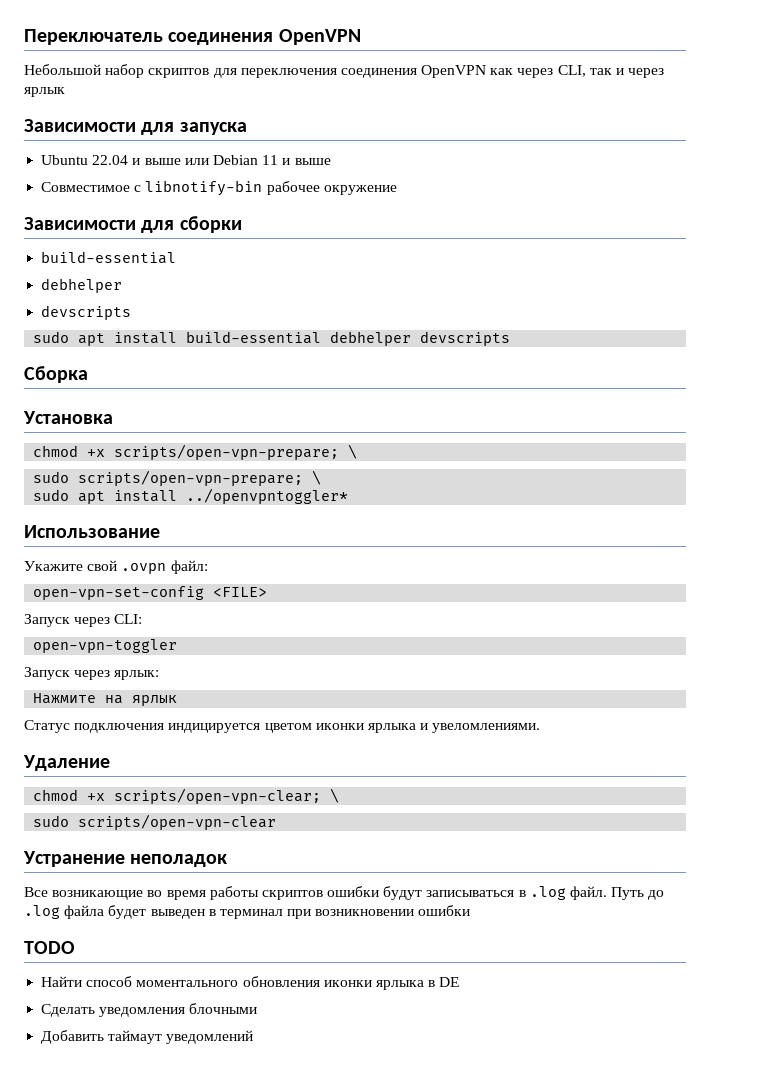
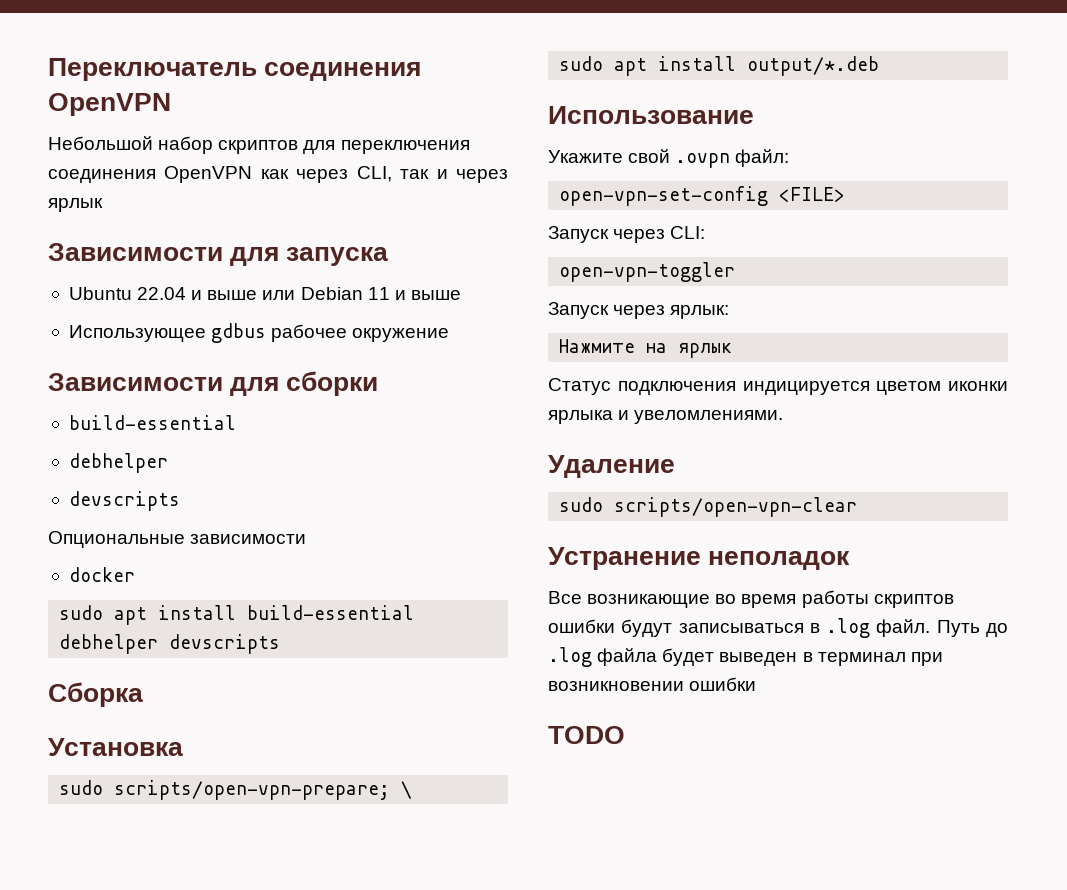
- Совместимое с libnotify-bin рабочее окружение
+ Использующее gdbus рабочее окружение
+ Опциональные зависимости
+ docker
- chmod +x scripts/open-vpn-prepare; \
- sudo apt install ../openvpntoggler*
+ sudo apt install output/*.deb
- chmod +x scripts/open-vpn-clear; \
- Найти способ моментального обновления иконки ярлыка в DE
- Сделать уведомления блочными
- Добавить таймаут уведомлений

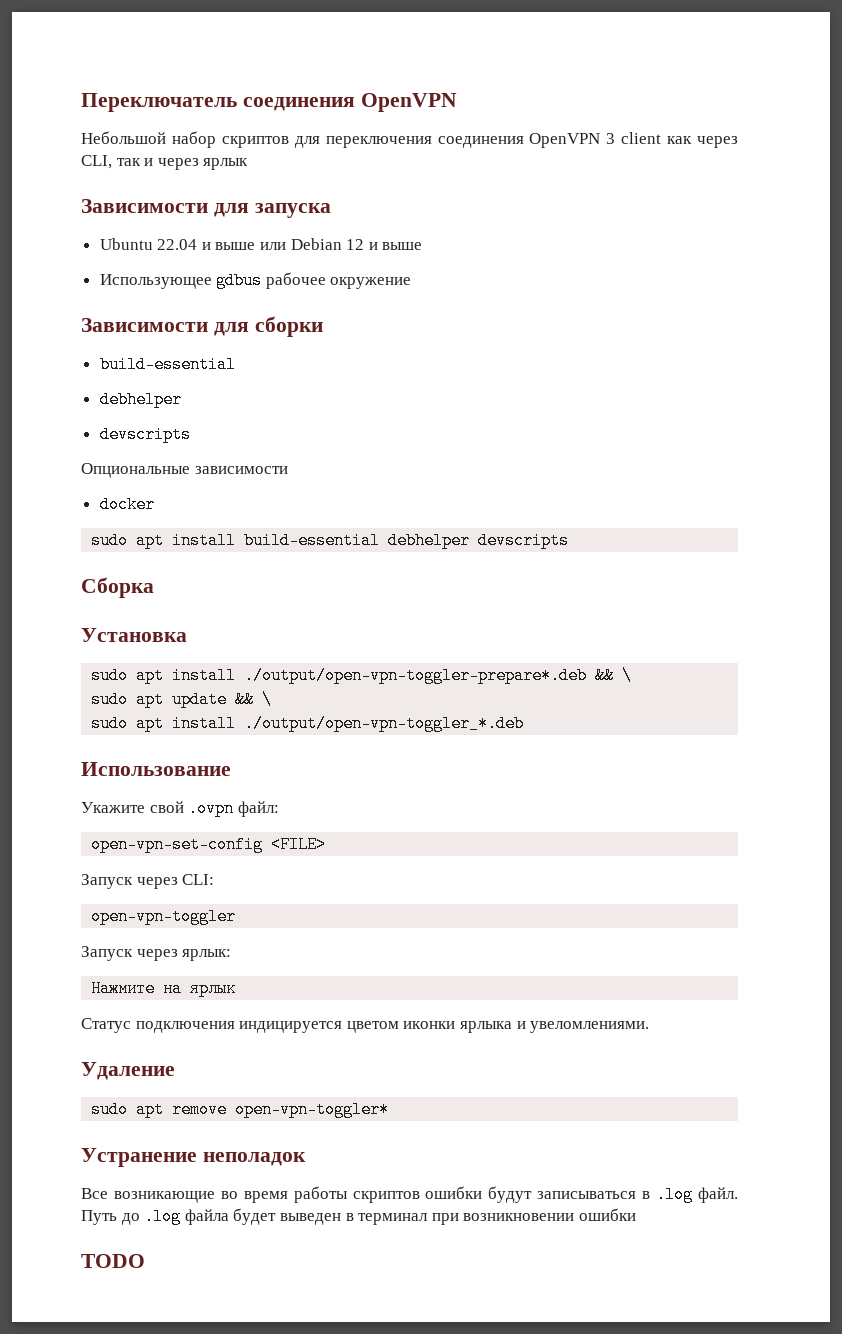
- Небольшой набор скриптов для переключения соединения OpenVPN как через CLI, так и через ярлык
+ Небольшой набор скриптов для переключения соединения OpenVPN 3 client как через CLI, так и через ярлык
- Ubuntu 22.04 и выше или Debian 11 и выше
+ Ubuntu 22.04 и выше или Debian 12 и выше
- sudo scripts/open-vpn-prepare; \
+ sudo apt install ./output/open-vpn-toggler-prepare*.deb && \
+ sudo apt update && \
- sudo apt install output/*.deb
+ sudo apt install ./output/open-vpn-toggler_*.deb
- sudo scripts/open-vpn-clear
+ sudo apt remove open-vpn-toggler*

